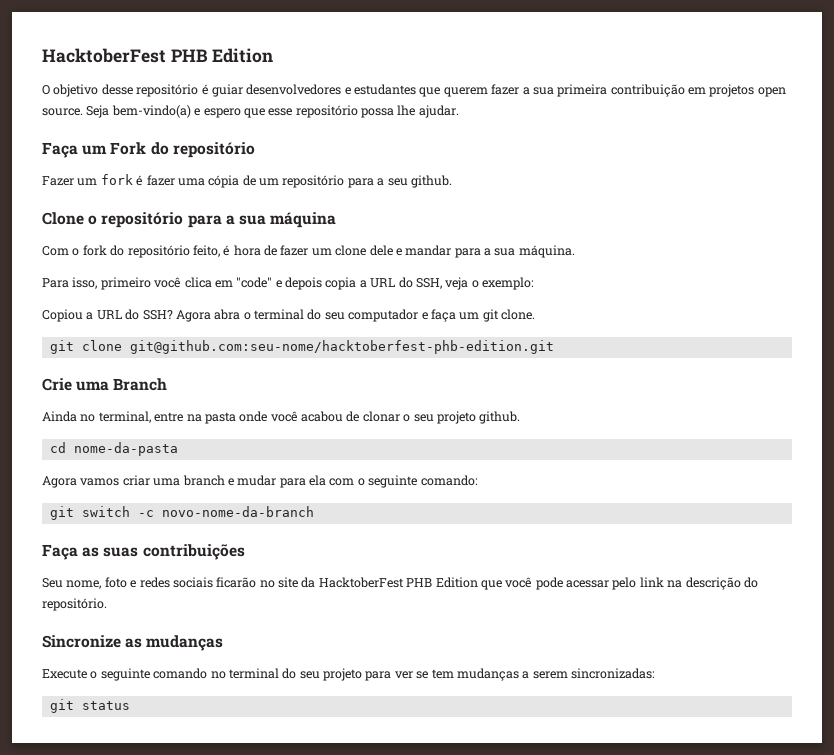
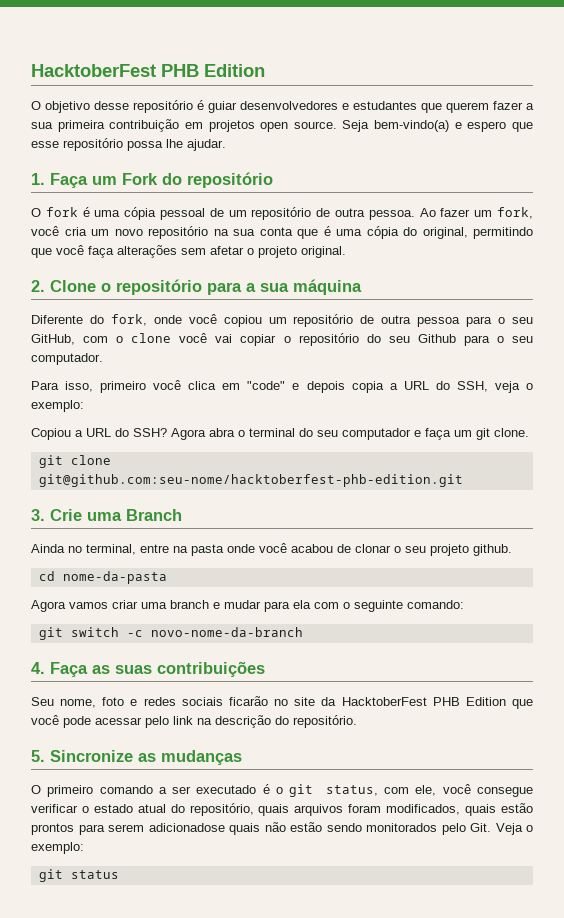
- Faça um Fork do repositório
+ 1. Faça um Fork do repositório
- Fazer um fork é fazer uma cópia de um repositório para a seu github.
- Clone o repositório para a sua máquina
+ O fork é uma cópia pessoal de um repositório de outra pessoa. Ao fazer um fork, você cria um novo repositório na sua conta que é uma cópia do original, permitindo que você faça alterações sem afetar o projeto original.
+ 2. Clone o repositório para a sua máquina
- Com o fork do repositório feito, é hora de fazer um clone dele e mandar para a sua máquina.
+ Diferente do fork, onde você copiou um repositório de outra pessoa para o seu GitHub, com o clone você vai copiar o repositório do seu Github para o seu computador.
- Crie uma Branch
+ 3. Crie uma Branch
- Faça as suas contribuições
+ 4. Faça as suas contribuições
- Sincronize as mudanças
+ 5. Sincronize as mudanças
- Execute o seguinte comando no terminal do seu projeto para ver se tem mudanças a serem sincronizadas:
+ O primeiro comando a ser executado é o git status, com ele, você consegue verificar o estado atual do repositório, quais arquivos foram modificados, quais estão prontos para serem adicionadose quais não estão sendo monitorados pelo Git. Veja o exemplo:

